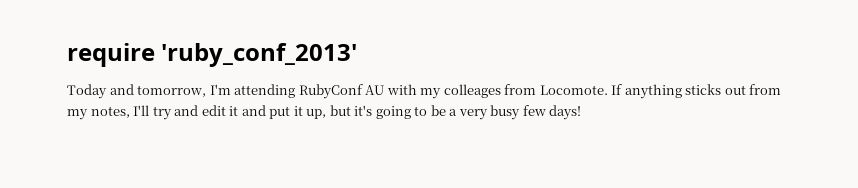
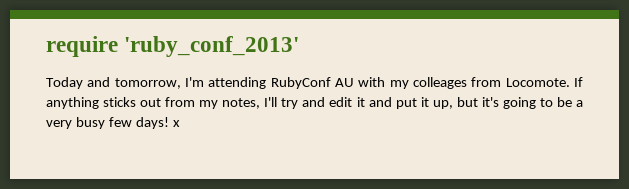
- If anything sticks out from my notes, I'll try and edit it and put it up, but it's going to be a very busy few days!
+ If anything sticks out from my notes, I'll try and edit it and put it up, but it's going to be a very busy few days! x

